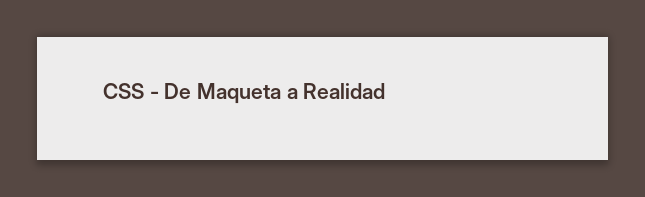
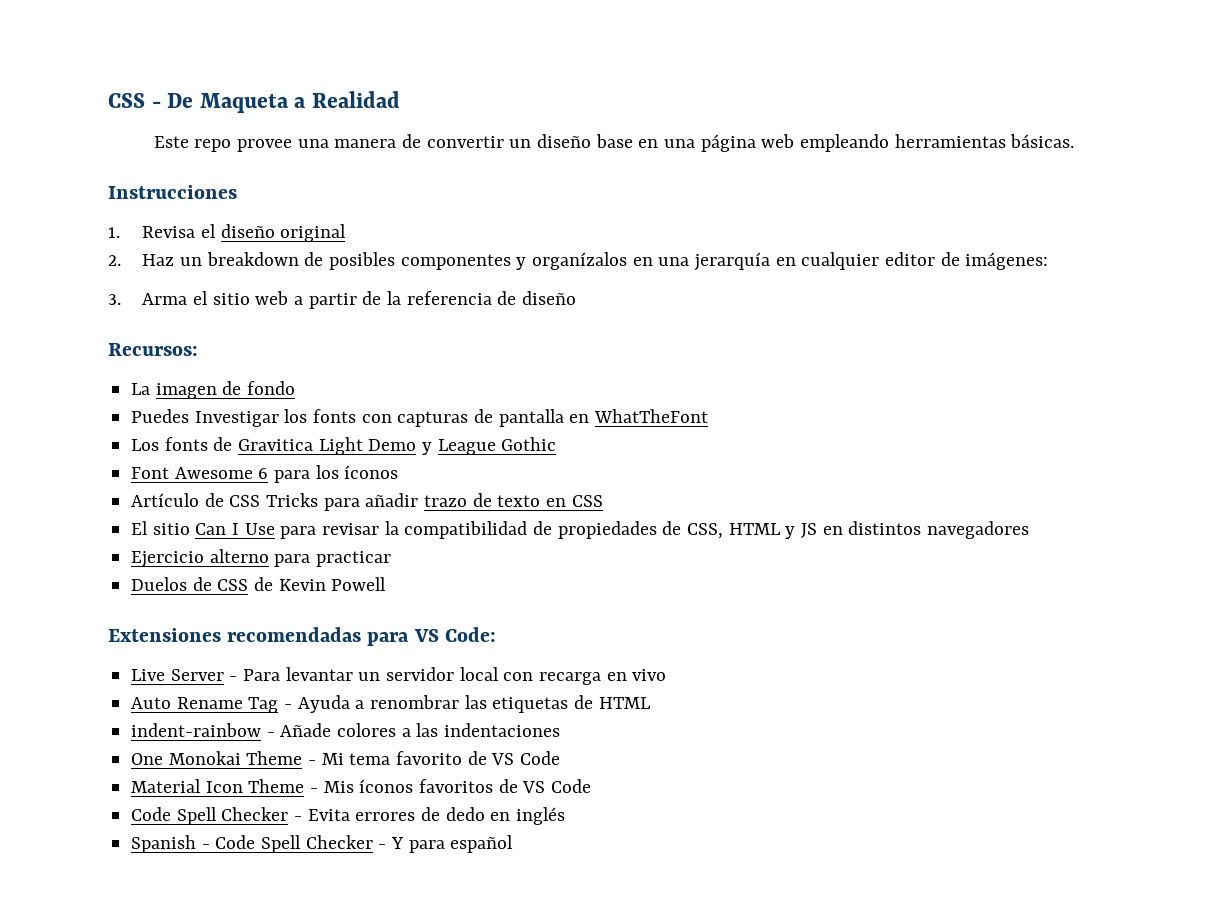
+ Este repo provee una manera de convertir un diseño base en una página web empleando herramientas básicas.
+ Instrucciones
+ 1. Revisa el diseño original
+ 2. Haz un breakdown de posibles componentes y organízalos en una jerarquía en cualquier editor de imágenes:
+ 3. Arma el sitio web a partir de la referencia de diseño
+ Recursos:
+ La imagen de fondo
+ Puedes Investigar los fonts con capturas de pantalla en WhatTheFont
+ Los fonts de Gravitica Light Demo y League Gothic
+ Font Awesome 6 para los íconos
+ Artículo de CSS Tricks para añadir trazo de texto en CSS
+ El sitio Can I Use para revisar la compatibilidad de propiedades de CSS, HTML y JS en distintos navegadores
+ Ejercicio alterno para practicar
+ Duelos de CSS de Kevin Powell
+ Extensiones recomendadas para VS Code:
+ Live Server - Para levantar un servidor local con recarga en vivo
+ Auto Rename Tag - Ayuda a renombrar las etiquetas de HTML
+ indent-rainbow - Añade colores a las indentaciones
+ One Monokai Theme - Mi tema favorito de VS Code
+ Material Icon Theme - Mis íconos favoritos de VS Code
+ Code Spell Checker - Evita errores de dedo en inglés
+ Spanish - Code Spell Checker - Y para español

